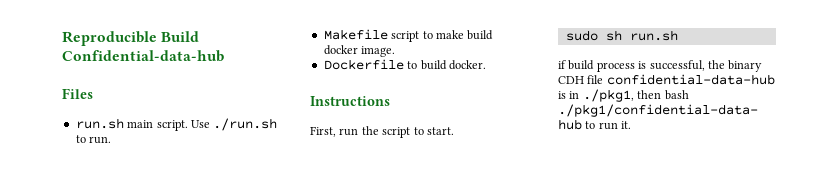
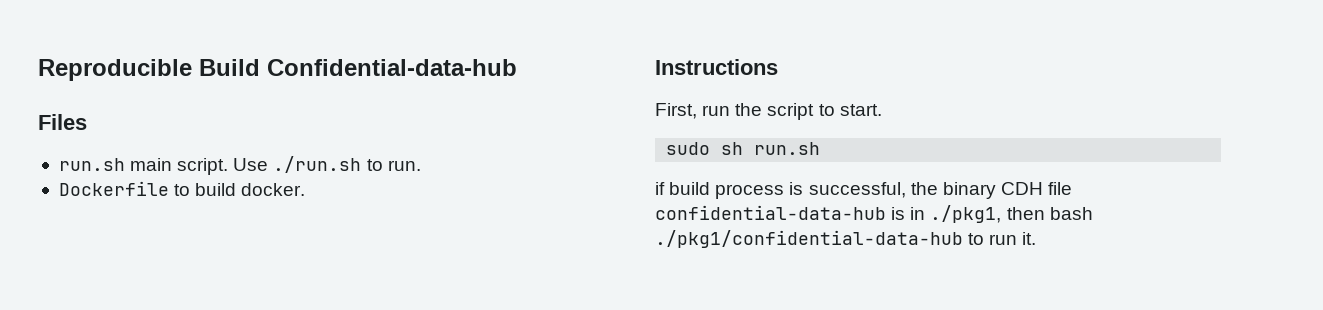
- Makefile script to make build docker image.

